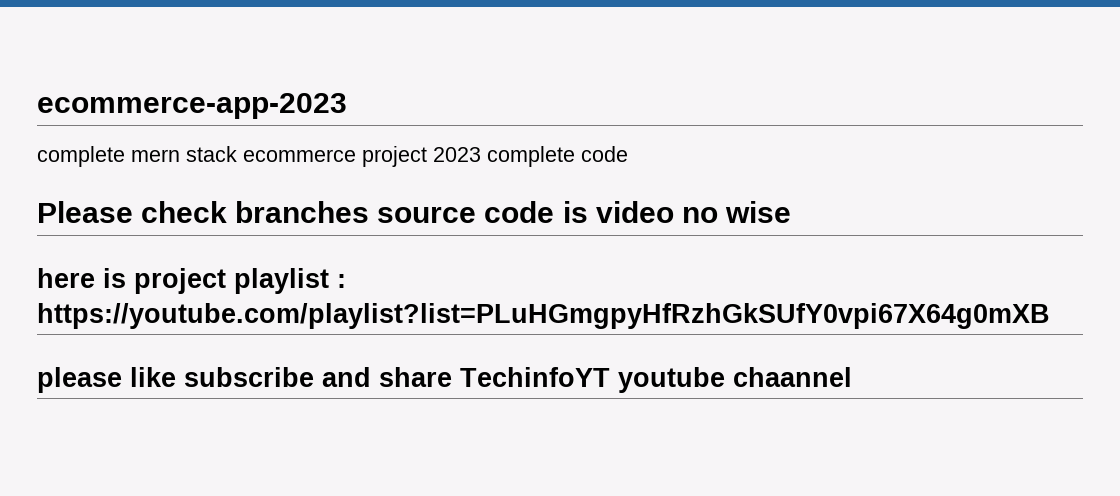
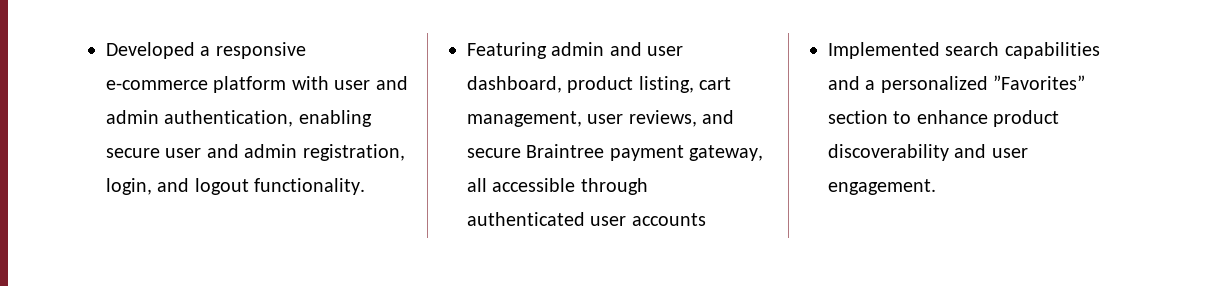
- ecommerce-app-2023
- complete mern stack ecommerce project 2023 complete code
- Please check branches source code is video no wise
- here is project playlist : https://youtube.com/playlist?list=PLuHGmgpyHfRzhGkSUfY0vpi67X64g0mXB
- please like subscribe and share TechinfoYT youtube chaannel
+ Developed a responsive e-commerce platform with user and admin authentication, enabling secure user and admin registration, login, and logout functionality.
+ Featuring admin and user dashboard, product listing, cart management, user reviews, and secure Braintree payment gateway, all accessible through authenticated user accounts
+ Implemented search capabilities and a personalized ”Favorites” section to enhance product discoverability and user engagement.

